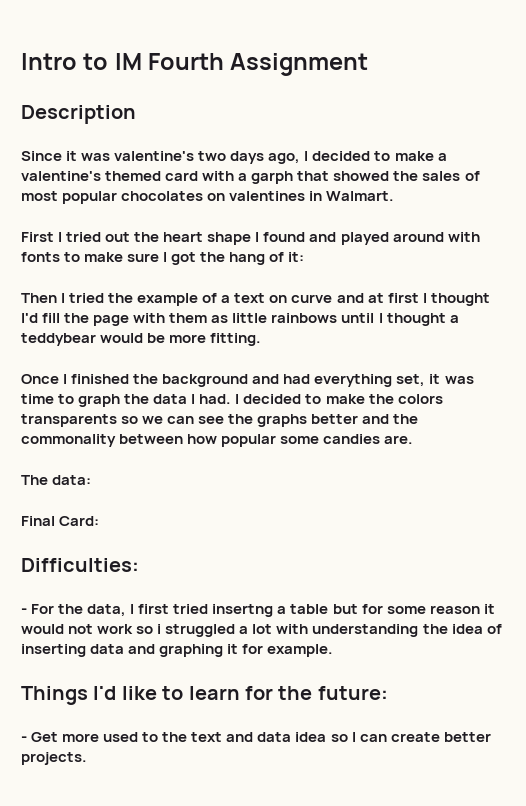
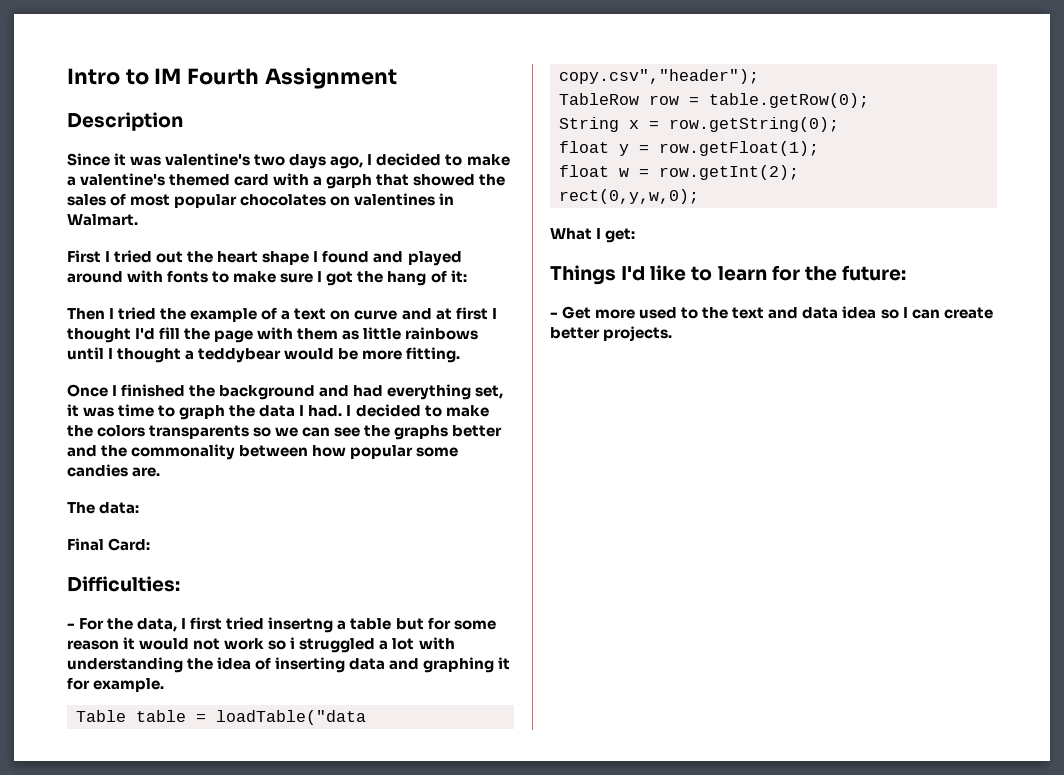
+ Table table = loadTable("data copy.csv","header");
+ TableRow row = table.getRow(0);
+ String x = row.getString(0);
+ float y = row.getFloat(1);
+ float w = row.getInt(2);
+ rect(0,y,w,0);
+ What I get:

